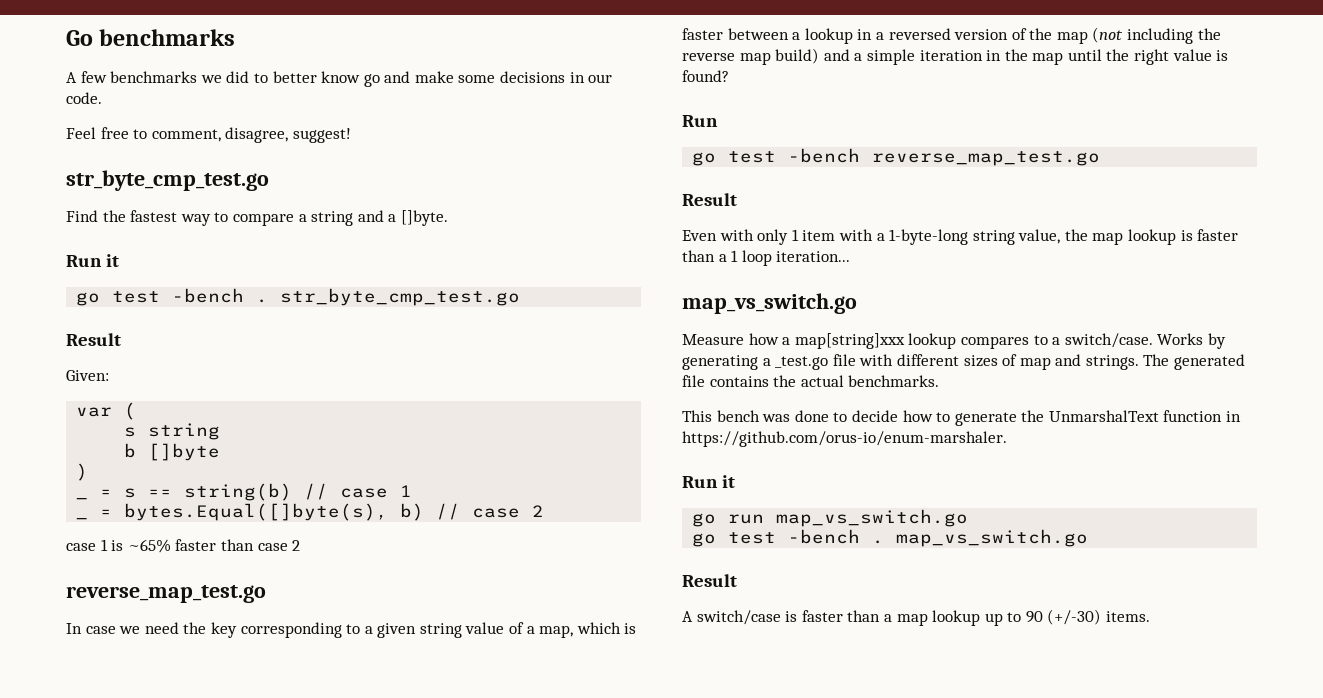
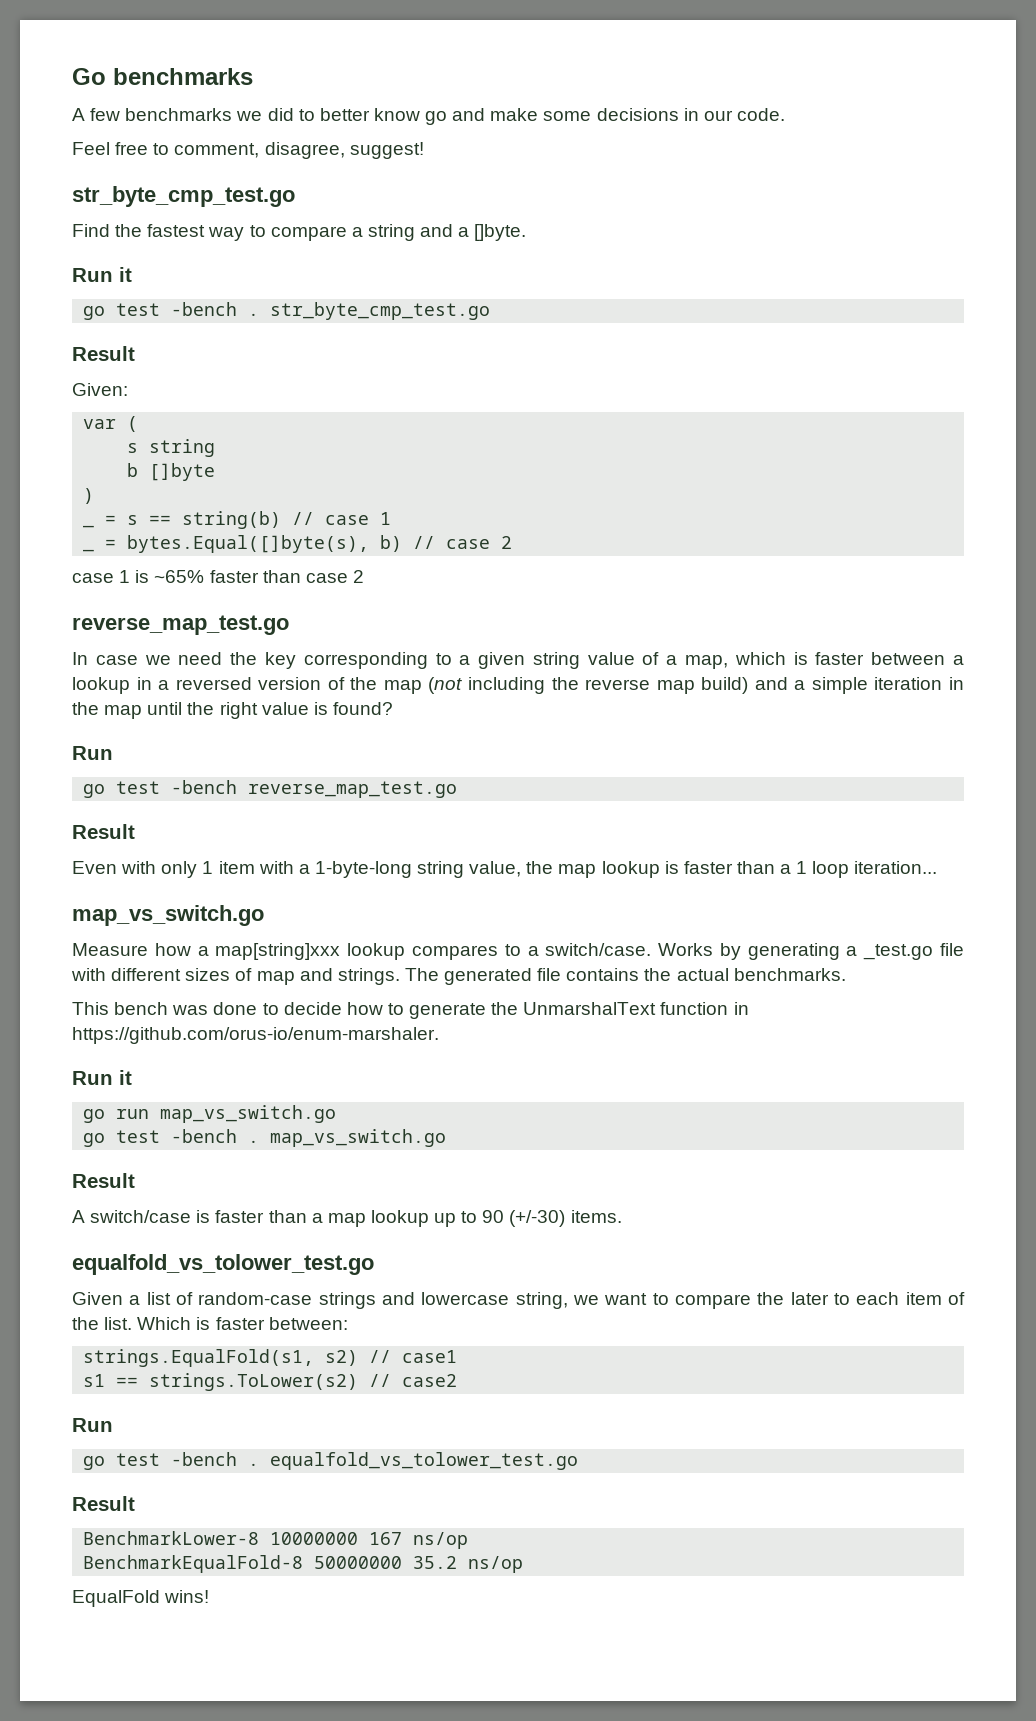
  A switch/case is faster than a map lookup up to 90 (+/-30) items.
+ equalfold_vs_tolower_test.go
+ Given a list of random-case strings and lowercase string, we want to compare the later to each item of the list. Which is faster between:
+ strings.EqualFold(s1, s2) // case1
+ s1 == strings.ToLower(s2) // case2
+ Run
+ go test -bench . equalfold_vs_tolower_test.go
+ Result
+ BenchmarkLower-8 10000000 167 ns/op
+ BenchmarkEqualFold-8 50000000 35.2 ns/op
+ EqualFold wins!

